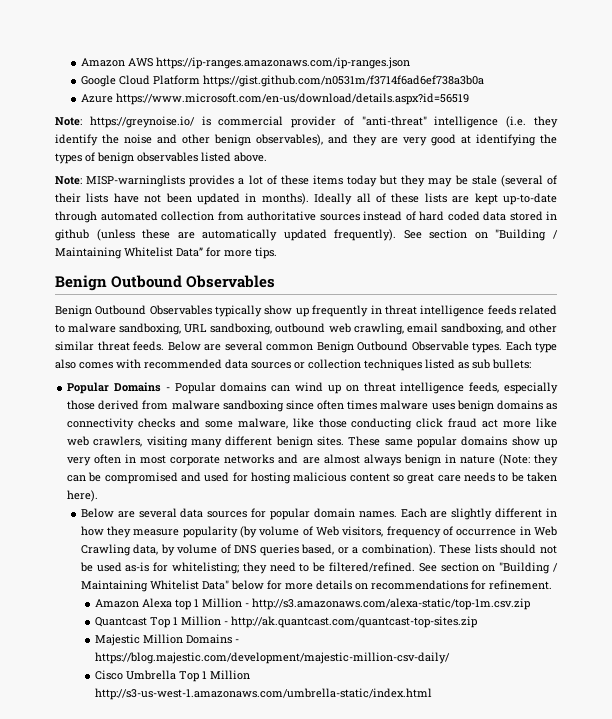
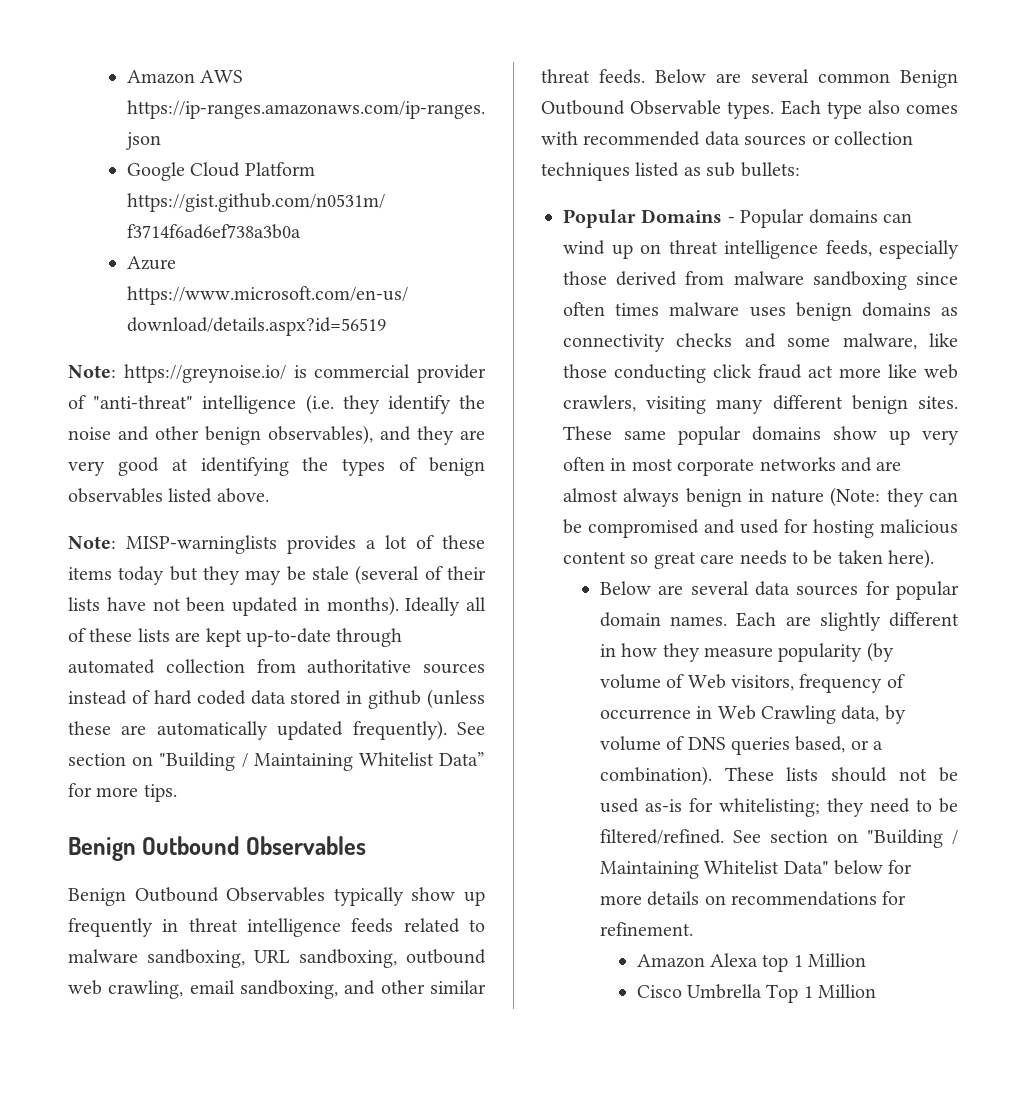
- Amazon Alexa top 1 Million - http://s3.amazonaws.com/alexa-static/top-1m.csv.zip
- Quantcast Top 1 Million - http://ak.quantcast.com/quantcast-top-sites.zip
- Majestic Million Domains - https://blog.majestic.com/development/majestic-million-csv-daily/
+ Amazon Alexa top 1 Million
- Cisco Umbrella Top 1 Million http://s3-us-west-1.amazonaws.com/umbrella-static/index.html
+ Cisco Umbrella Top 1 Million

